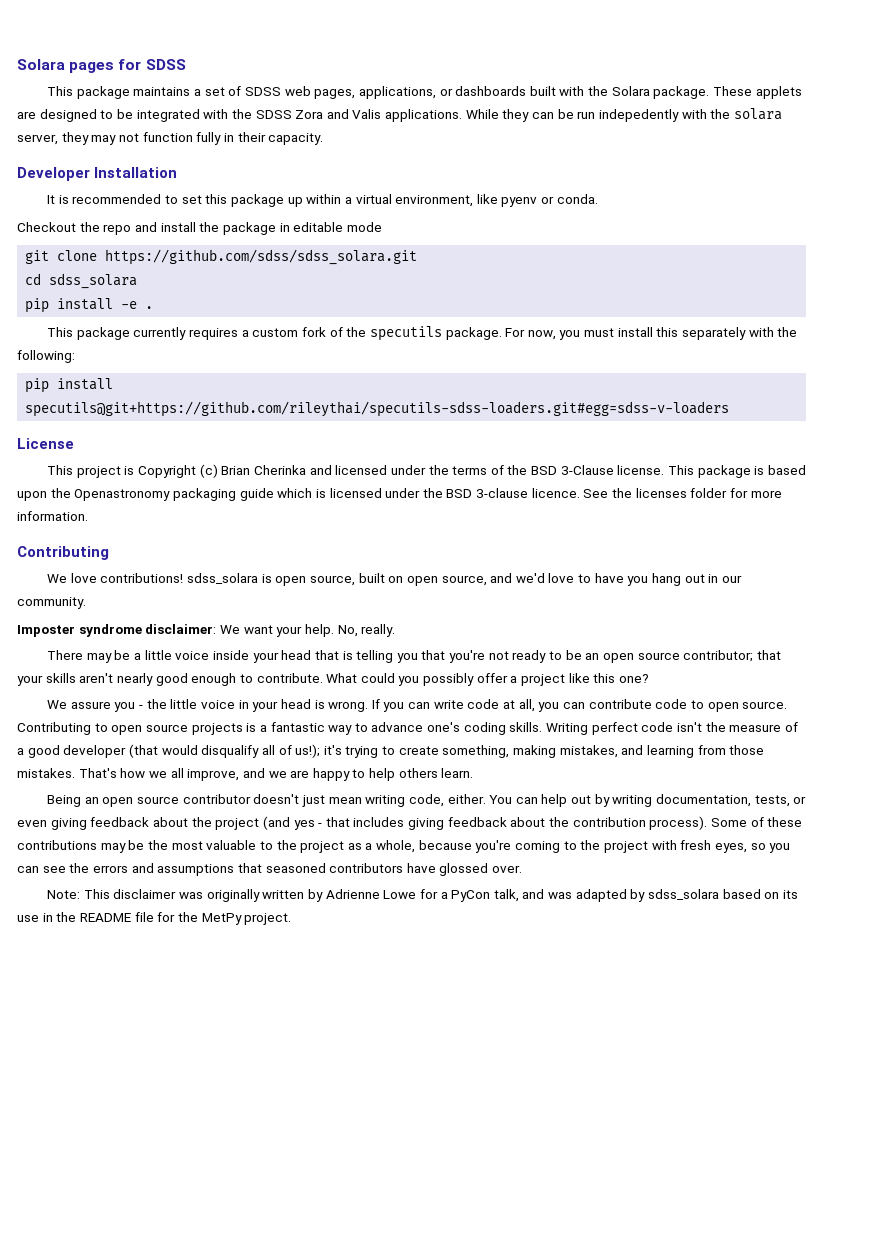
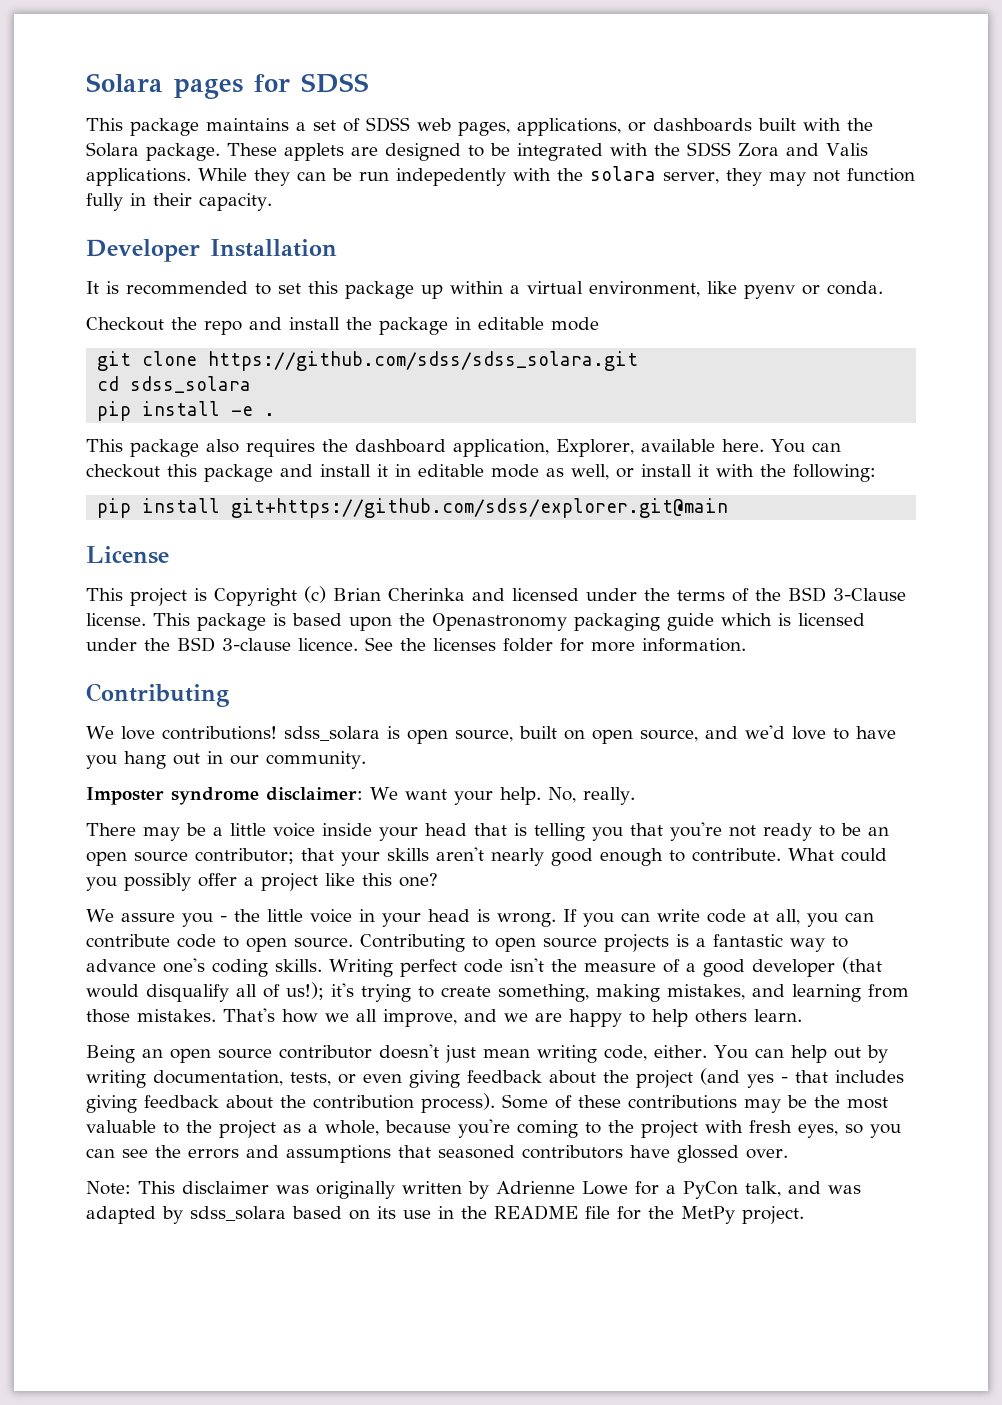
- This package currently requires a custom fork of the specutils package. For now, you must install this separately with the following:
+ This package also requires the dashboard application, Explorer, available here. You can checkout this package and install it in editable mode as well, or install it with the following:
- pip install specutils@git+https://github.com/rileythai/specutils-sdss-loaders.git#egg=sdss-v-loaders
+ pip install git+https://github.com/sdss/explorer.git@main

